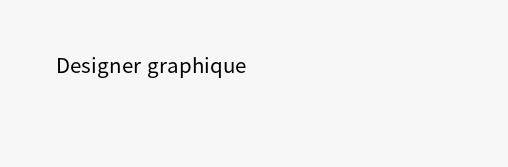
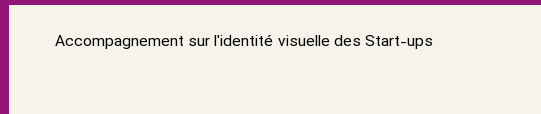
- Designer graphique
+ Accompagnement sur l'identité visuelle des Start-ups

